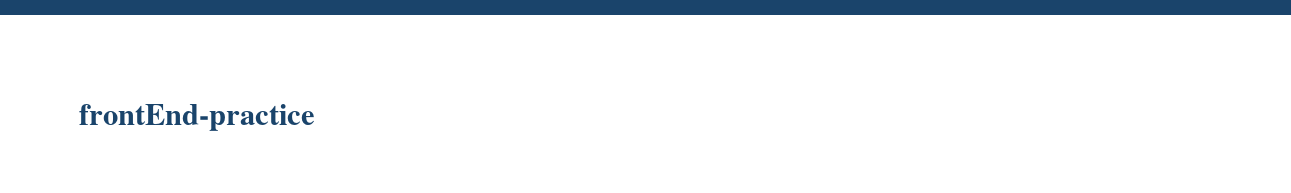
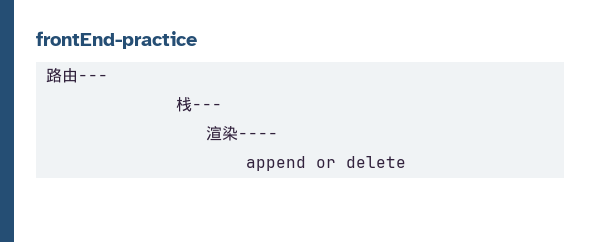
+ 路由---
+ 栈---
+ 渲染----
+ append or delete

